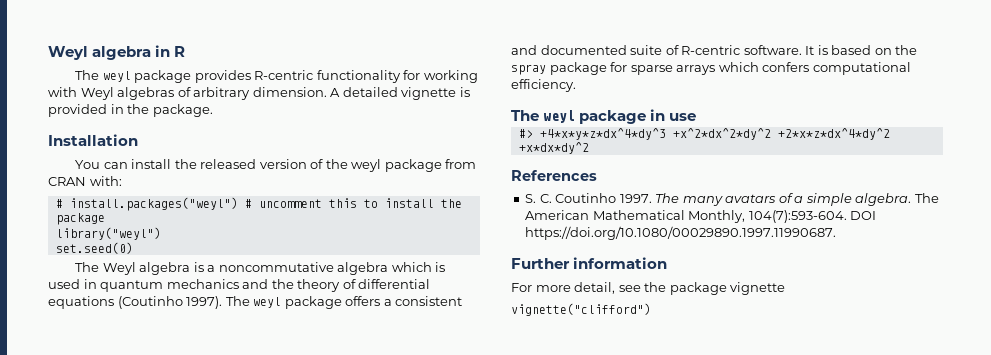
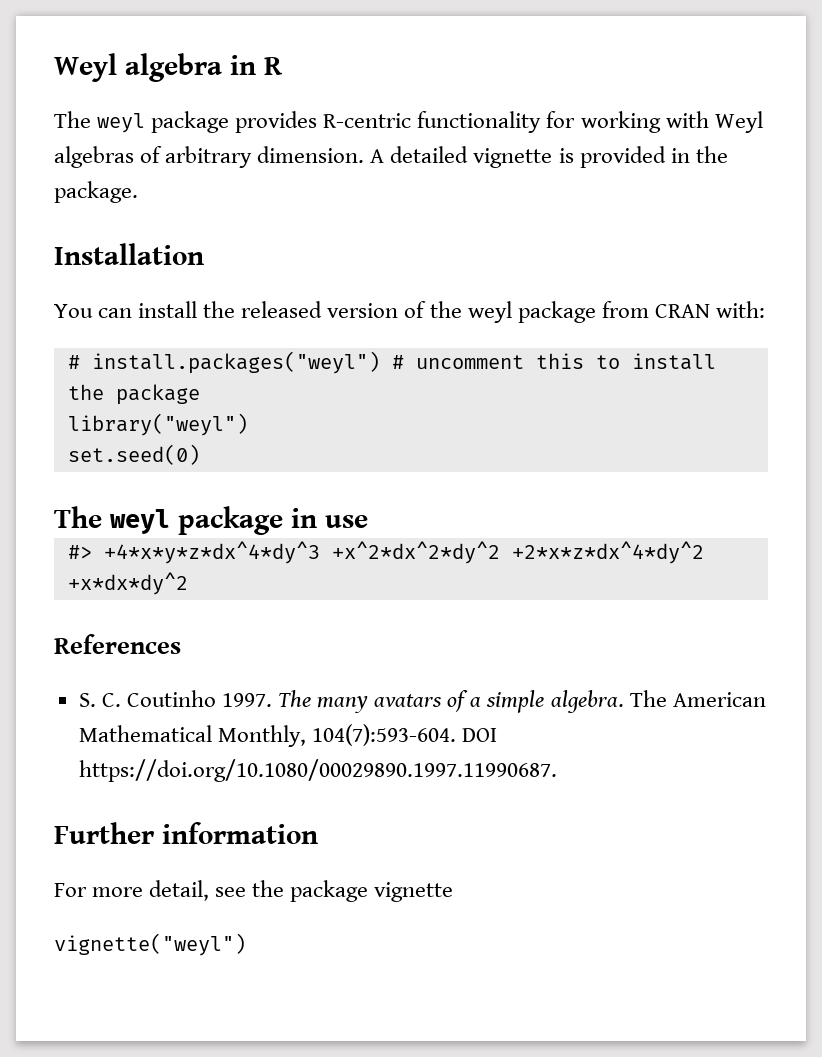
- The Weyl algebra is a noncommutative algebra which is used in quantum mechanics and the theory of differential equations (Coutinho 1997). The weyl package offers a consistent and documented suite of R-centric software. It is based on the spray package for sparse arrays which confers computational efficiency.
- vignette("clifford")
+ vignette("weyl")

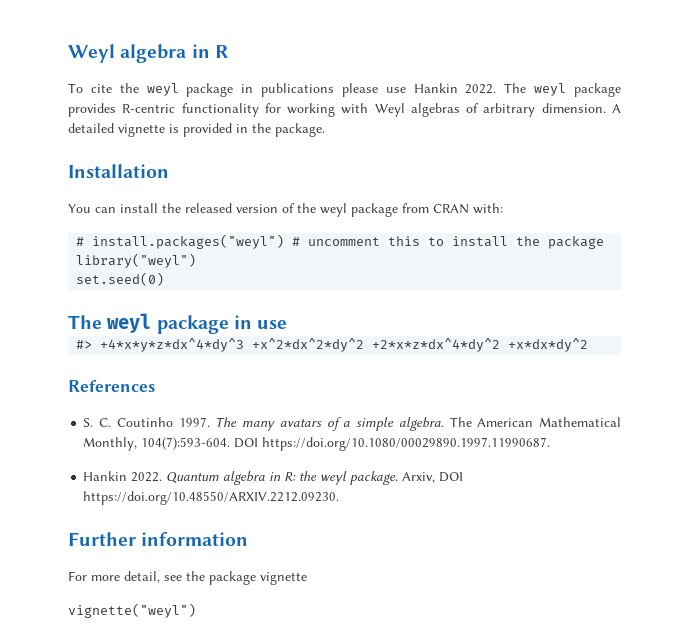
+ To cite the weyl package in publications please use Hankin 2022.
+ Hankin 2022. Quantum algebra in R: the weyl package. Arxiv, DOI https://doi.org/10.48550/ARXIV.2212.09230.

